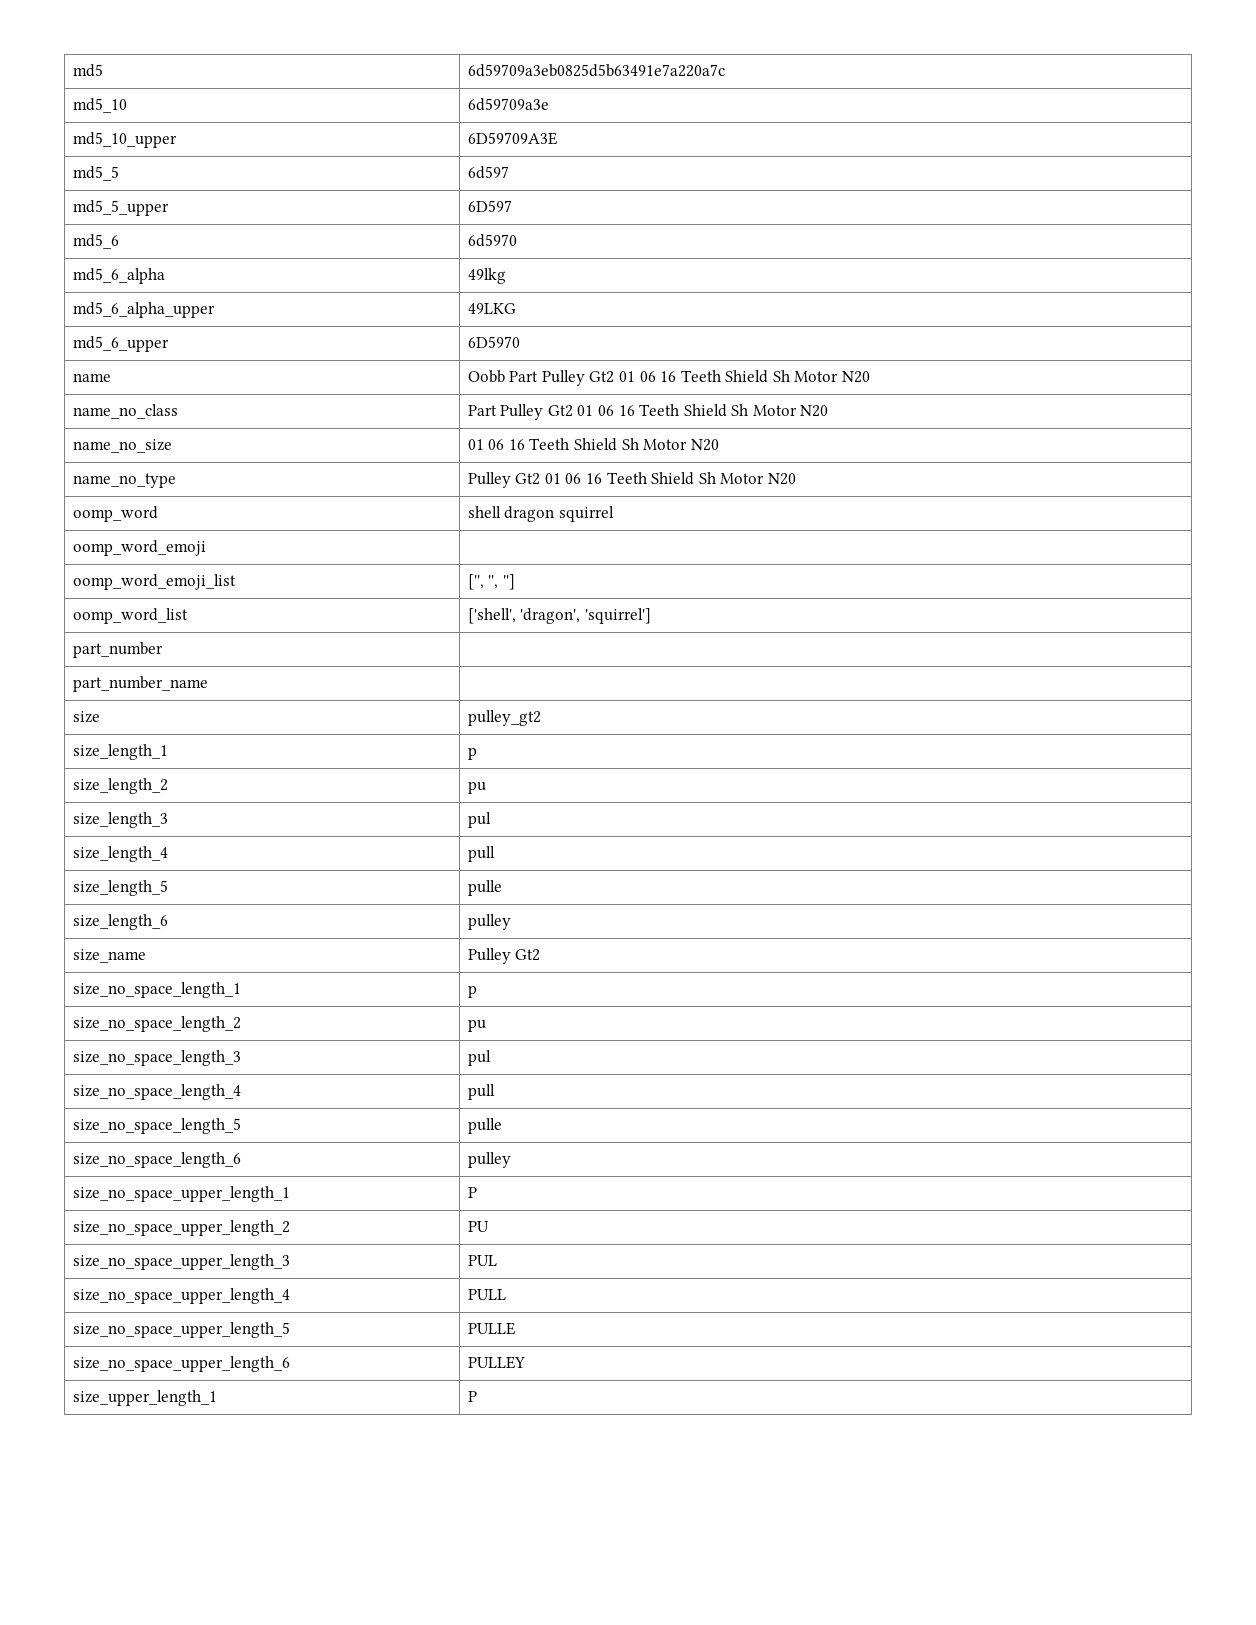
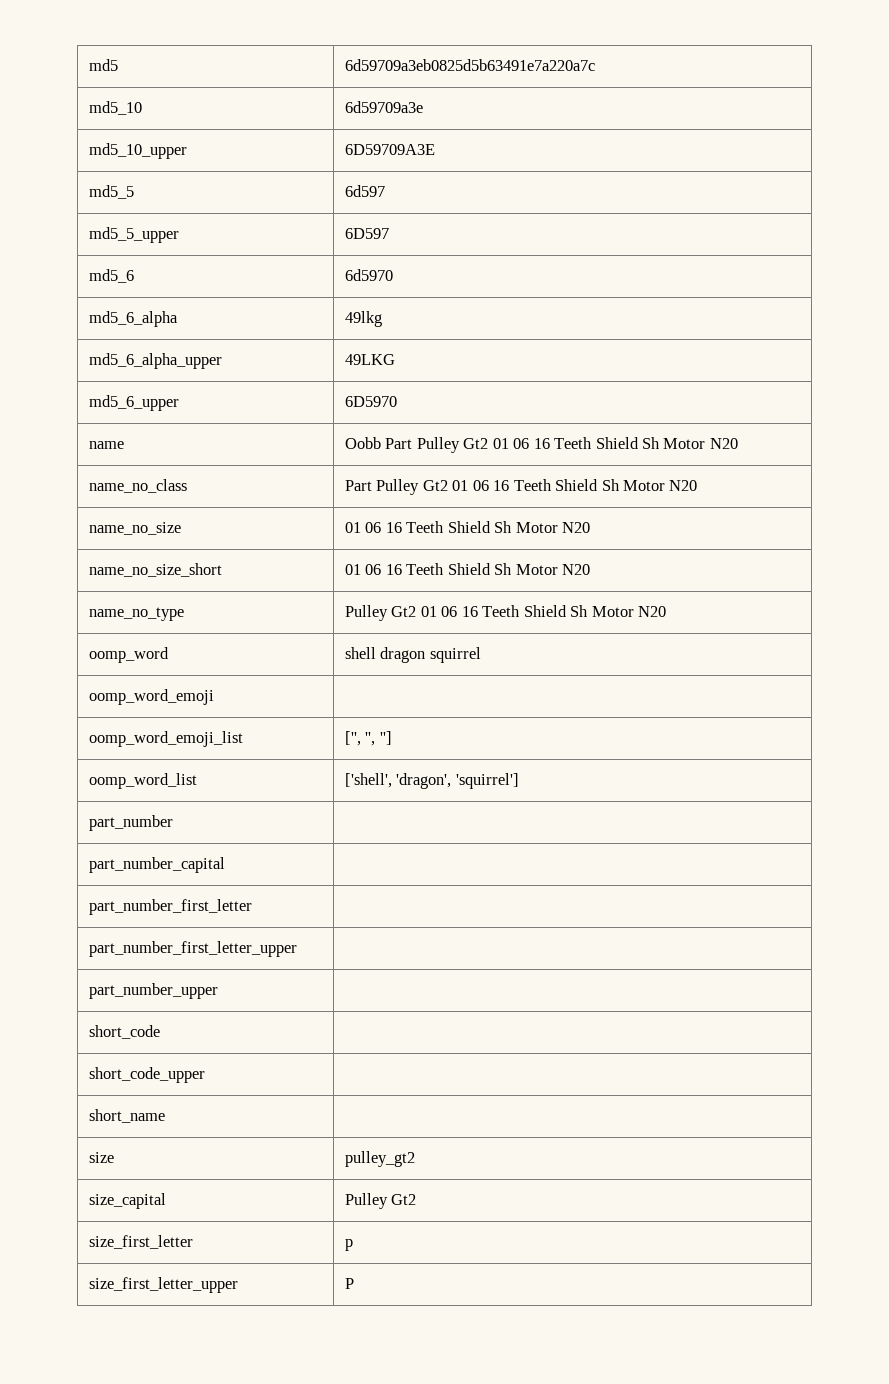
+ name_no_size_short | 01 06 16 Teeth Shield Sh Motor N20
- part_number_name |
+ part_number_capital |
+ part_number_first_letter |
+ part_number_first_letter_upper |
+ part_number_upper |
+ short_code |
+ short_code_upper |
+ short_name |
  size | pulley_gt2
- size_length_1 | p
- size_length_2 | pu
- size_length_3 | pul
- size_length_4 | pull
- size_length_5 | pulle
- size_length_6 | pulley
- size_name | Pulley Gt2
+ size_capital | Pulley Gt2
- size_no_space_length_1 | p
- size_no_space_length_2 | pu
- size_no_space_length_3 | pul
- size_no_space_length_4 | pull
- size_no_space_length_5 | pulle
- size_no_space_length_6 | pulley
- size_no_space_upper_length_1 | P
- size_no_space_upper_length_2 | PU
- size_no_space_upper_length_3 | PUL
- size_no_space_upper_length_4 | PULL
- size_no_space_upper_length_5 | PULLE
- size_no_space_upper_length_6 | PULLEY
- size_upper_length_1 | P
+ size_first_letter | p
+ size_first_letter_upper | P

